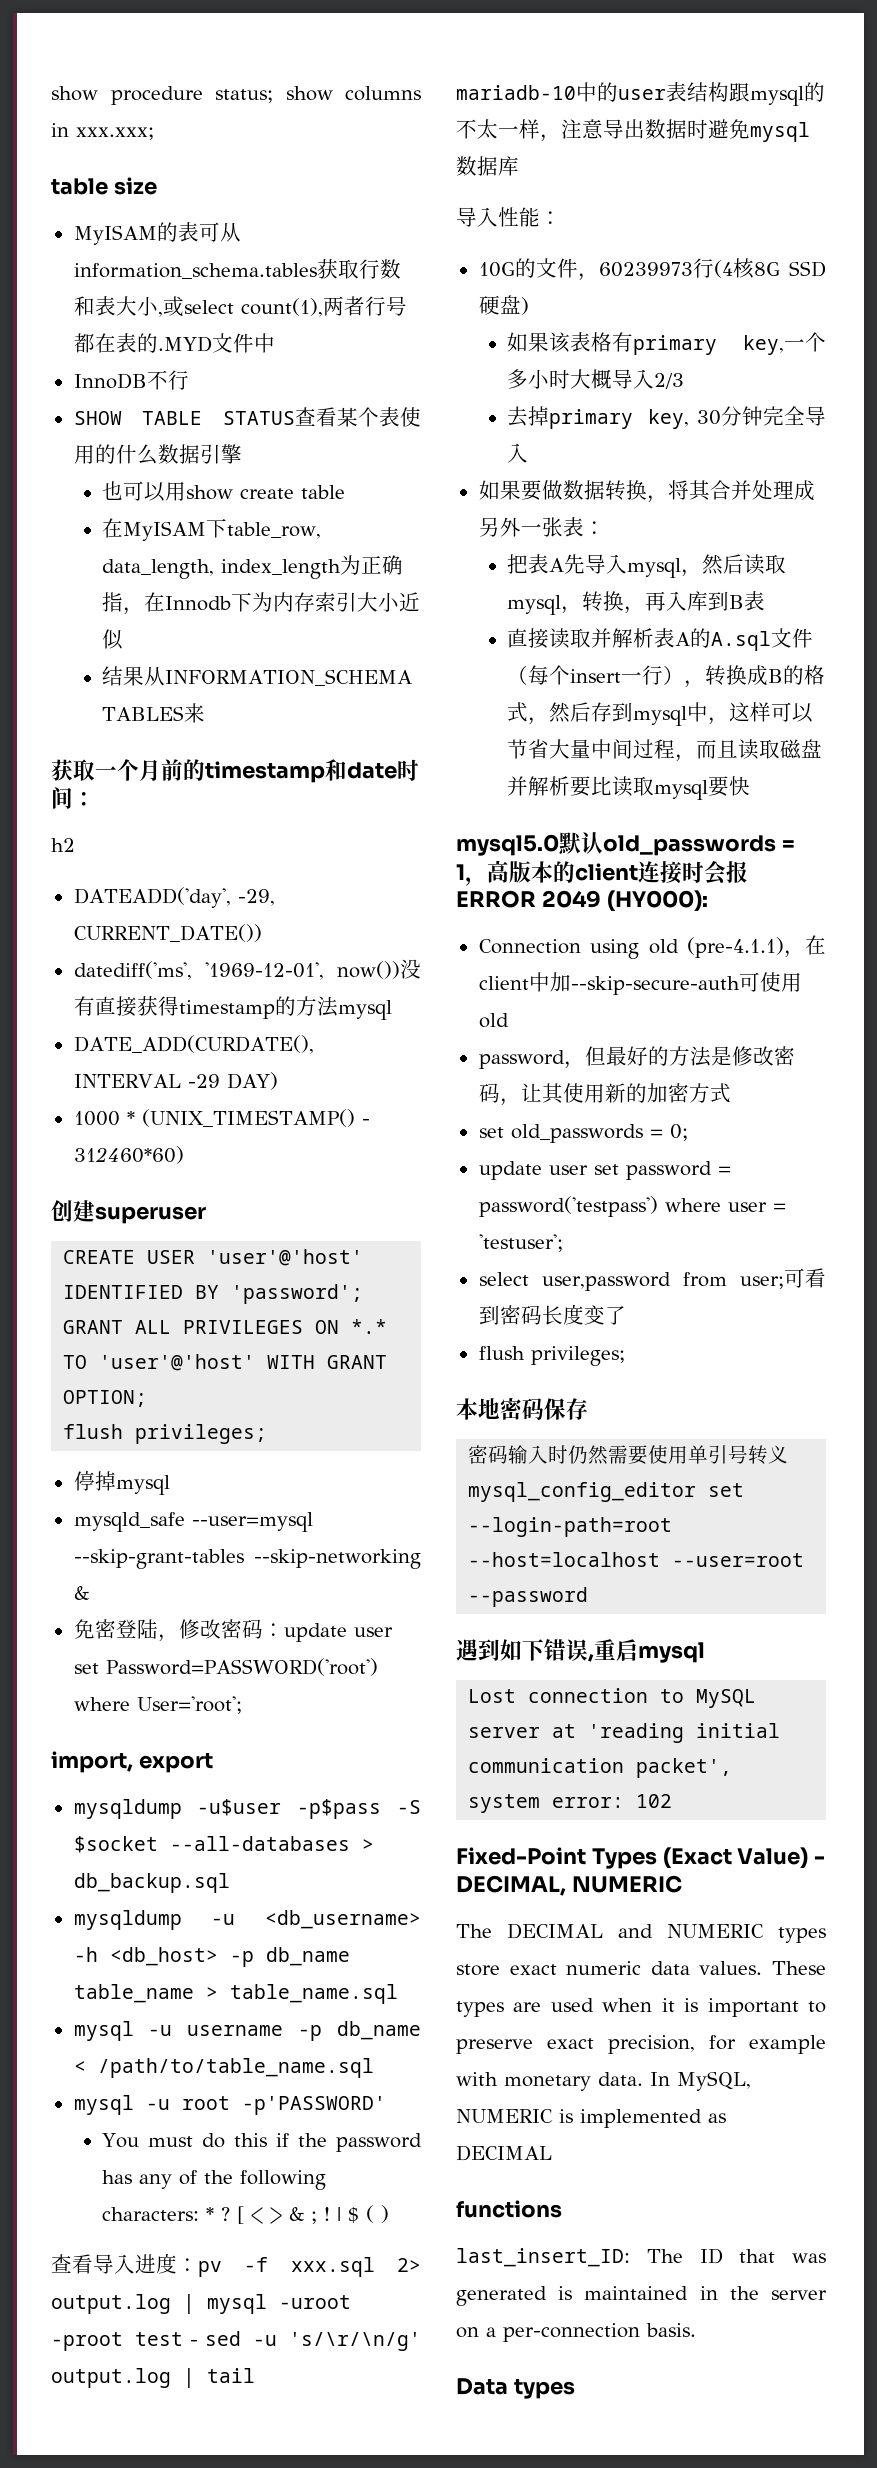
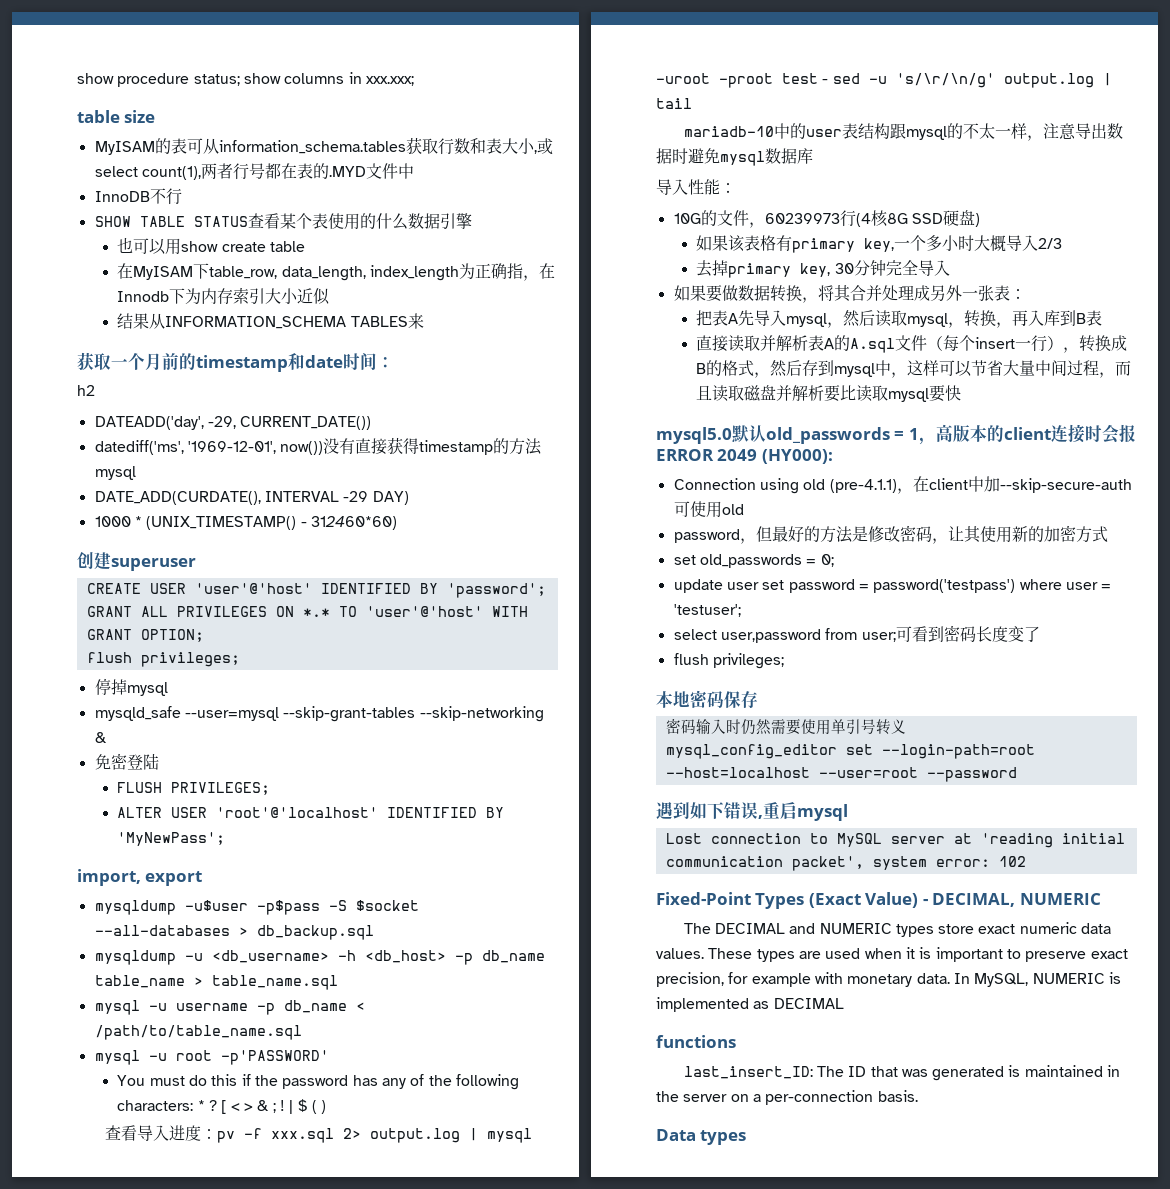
- 免密登陆，修改密码：update user set Password=PASSWORD('root') where User='root';
+ 免密登陆
+ FLUSH PRIVILEGES;
+ ALTER USER 'root'@'localhost' IDENTIFIED BY 'MyNewPass';

